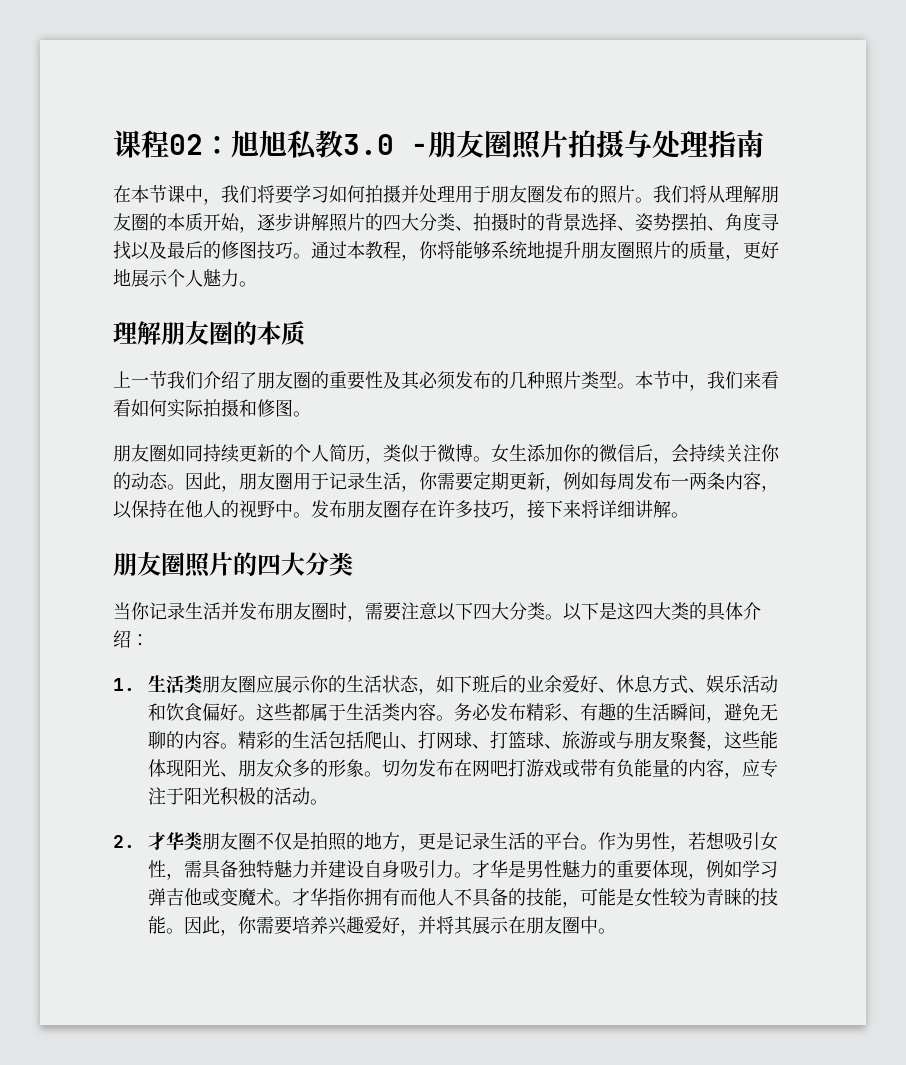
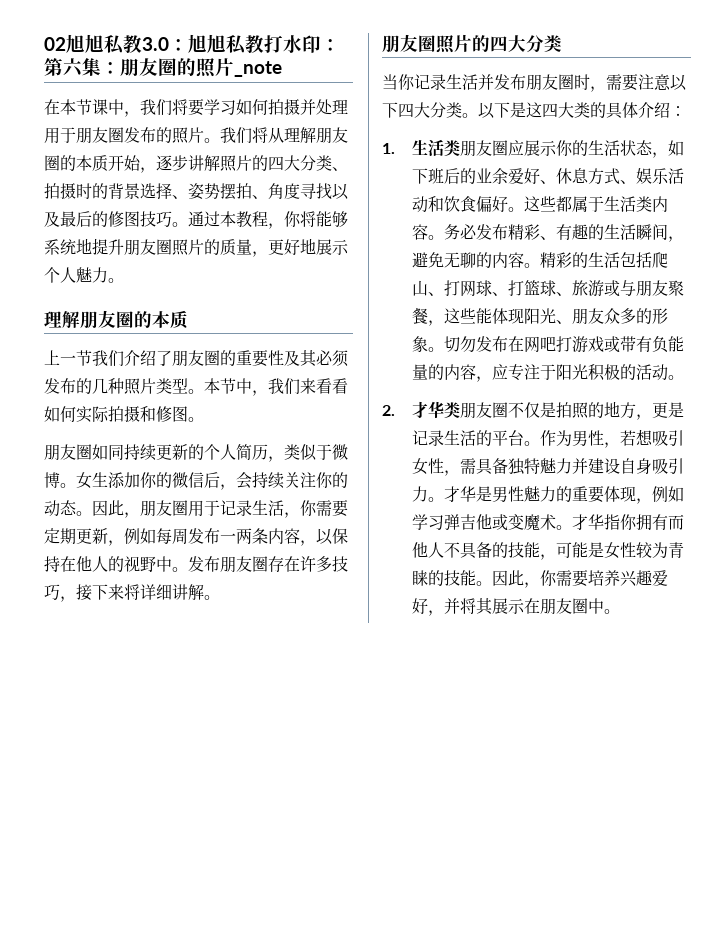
- 课程02：旭旭私教3.0 -朋友圈照片拍摄与处理指南
+ 02旭旭私教3.0：旭旭私教打水印：第六集：朋友圈的照片_note

